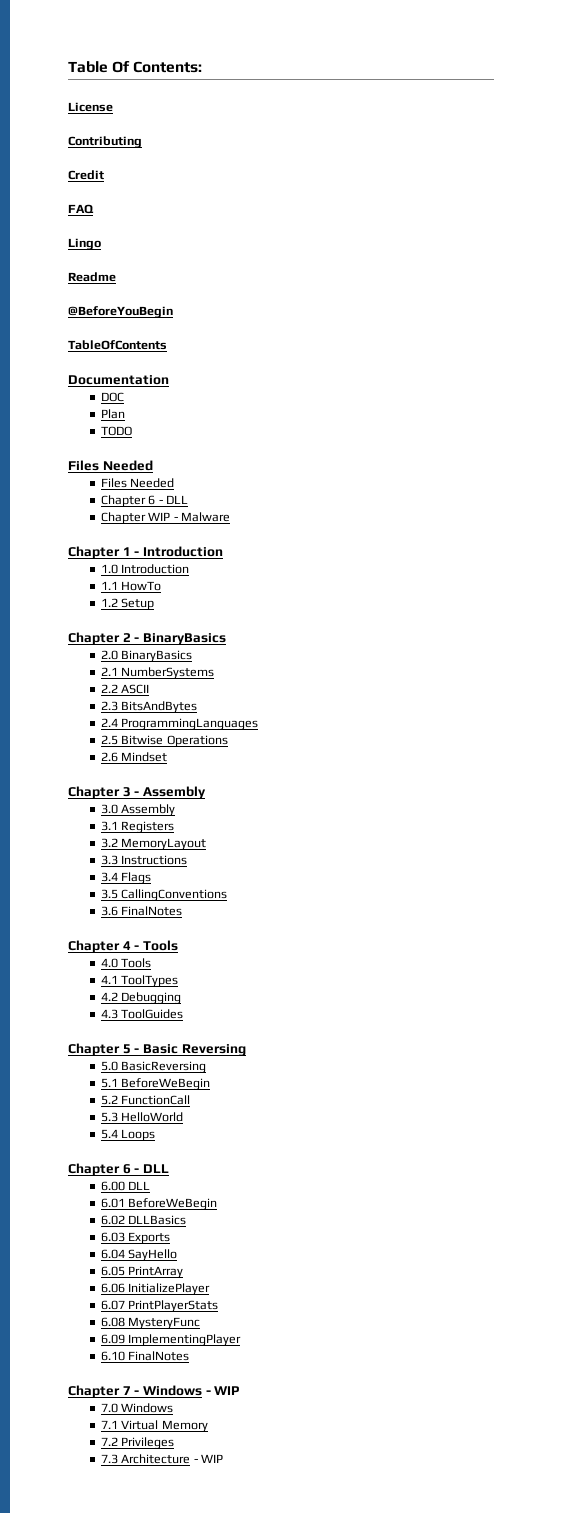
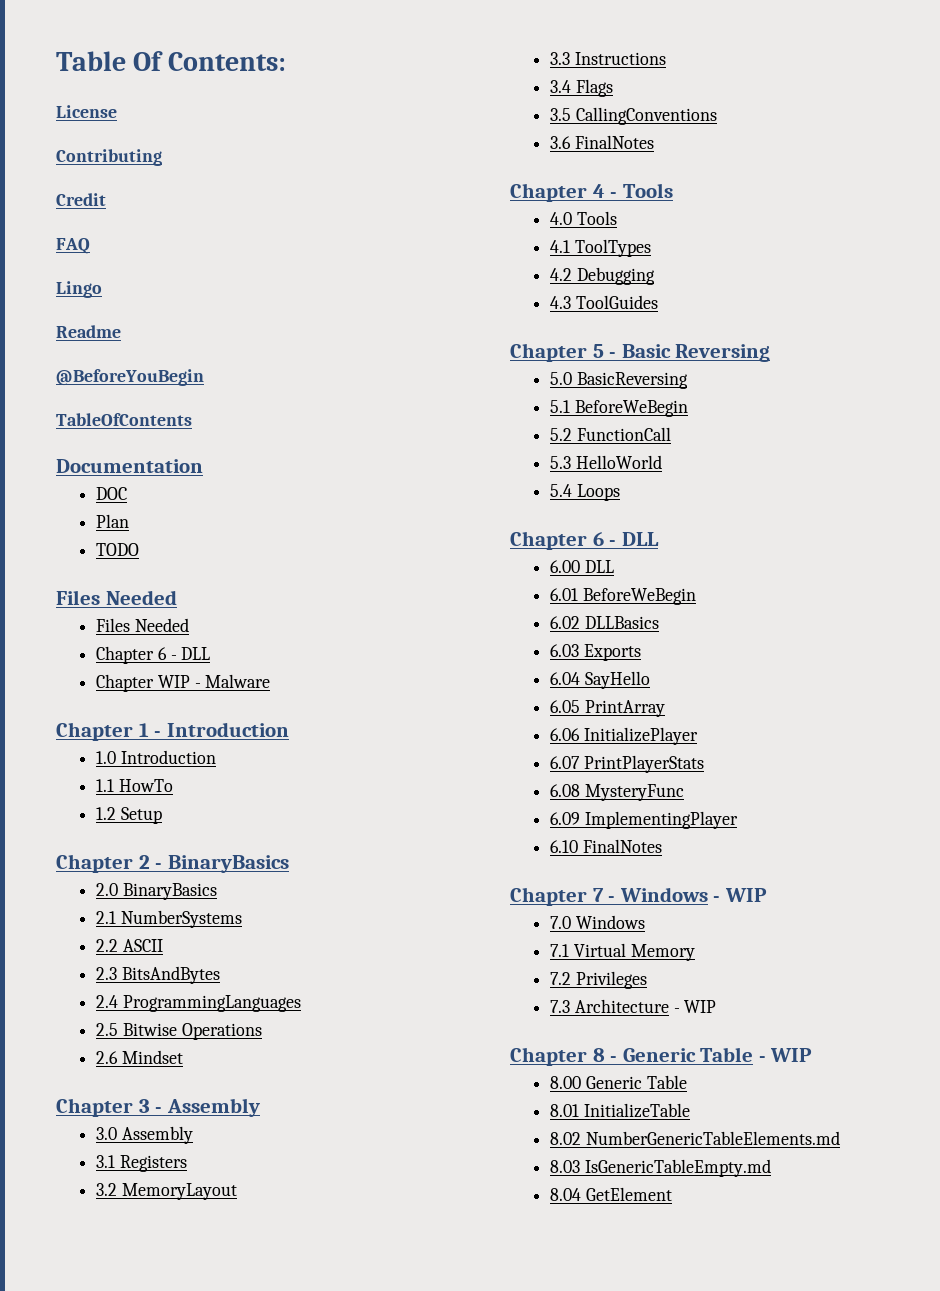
+ Chapter 8 - Generic Table - WIP
+ 8.00 Generic Table
+ 8.01 InitializeTable
+ 8.02 NumberGenericTableElements.md
+ 8.03 IsGenericTableEmpty.md
+ 8.04 GetElement

